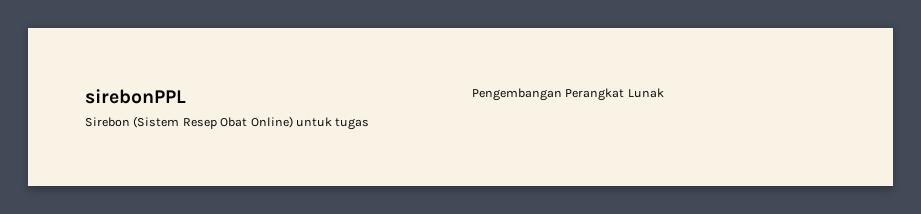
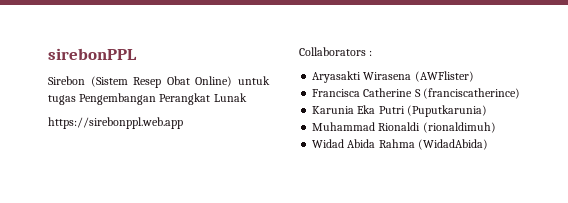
+ https://sirebonppl.web.app
+ Collaborators :
+ Aryasakti Wirasena (AWFlister)
+ Francisca Catherine S (franciscatherince)
+ Karunia Eka Putri (Puputkarunia)
+ Muhammad Rionaldi (rionaldimuh)
+ Widad Abida Rahma (WidadAbida)

